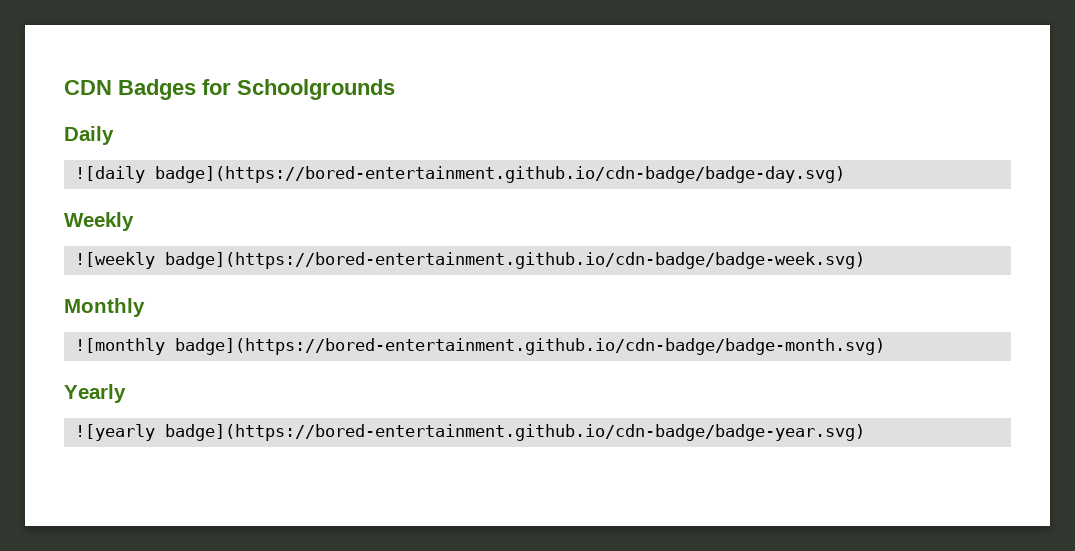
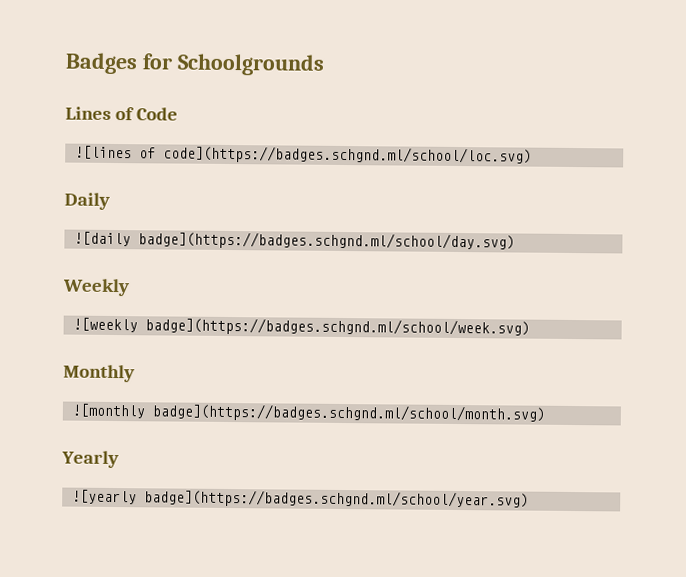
- CDN Badges for Schoolgrounds
+ Badges for Schoolgrounds
+ Lines of Code
+ ![lines of code](https://badges.schgnd.ml/school/loc.svg)
- ![daily badge](https://bored-entertainment.github.io/cdn-badge/badge-day.svg)
+ ![daily badge](https://badges.schgnd.ml/school/day.svg)
- ![weekly badge](https://bored-entertainment.github.io/cdn-badge/badge-week.svg)
+ ![weekly badge](https://badges.schgnd.ml/school/week.svg)
- ![monthly badge](https://bored-entertainment.github.io/cdn-badge/badge-month.svg)
+ ![monthly badge](https://badges.schgnd.ml/school/month.svg)
- ![yearly badge](https://bored-entertainment.github.io/cdn-badge/badge-year.svg)
+ ![yearly badge](https://badges.schgnd.ml/school/year.svg)

